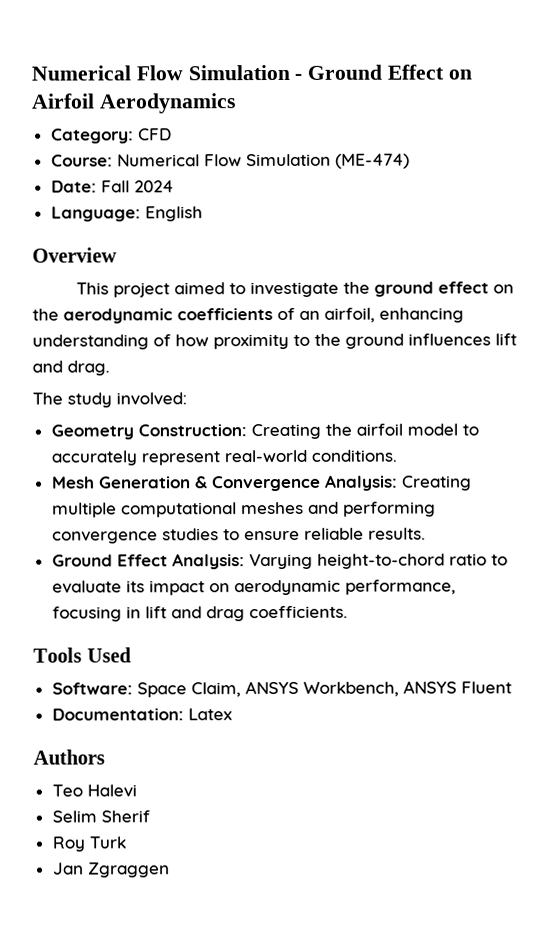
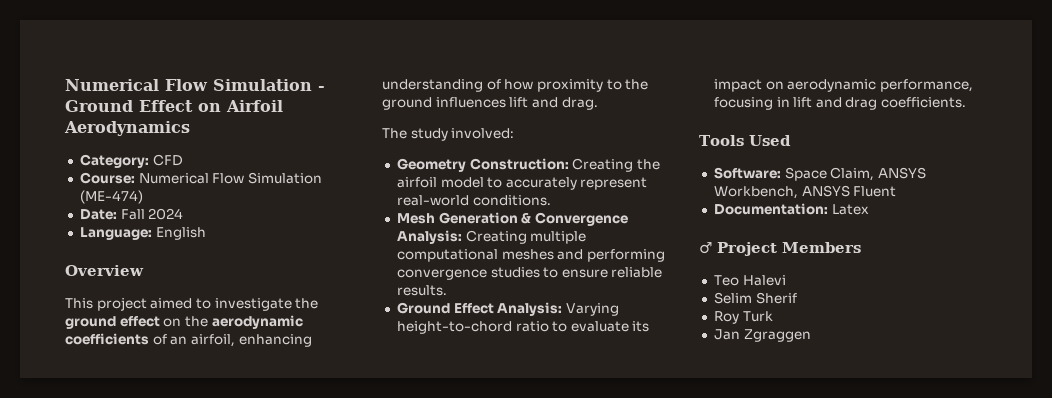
- Authors
+ ♂ Project Members

